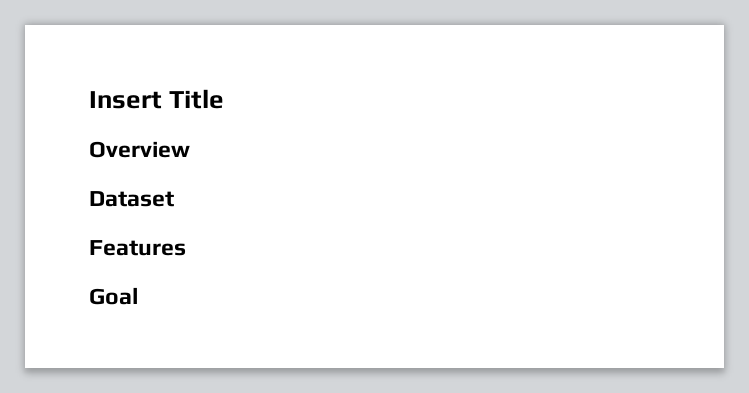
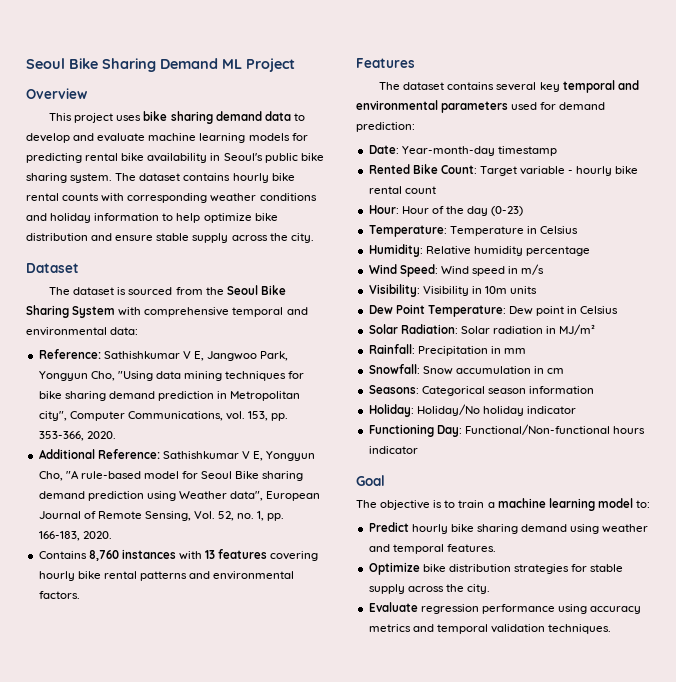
- Insert Title
+ Seoul Bike Sharing Demand ML Project
  Overview
+ This project uses bike sharing demand data to develop and evaluate machine learning models for predicting rental bike availability in Seoul's public bike sharing system. The dataset contains hourly bike rental counts with corresponding weather conditions and holiday information to help optimize bike distribution and ensure stable supply across the city.
  Dataset
+ The dataset is sourced from the Seoul Bike Sharing System with comprehensive temporal and environmental data:
+ Reference: Sathishkumar V E, Jangwoo Park, Yongyun Cho, "Using data mining techniques for bike sharing demand prediction in Metropolitan city", Computer Communications, vol. 153, pp. 353-366, 2020.
+ Additional Reference: Sathishkumar V E, Yongyun Cho, "A rule-based model for Seoul Bike sharing demand prediction using Weather data", European Journal of Remote Sensing, Vol. 52, no. 1, pp. 166-183, 2020.
+ Contains 8,760 instances with 13 features covering hourly bike rental patterns and environmental factors.
  Features
+ The dataset contains several key temporal and environmental parameters used for demand prediction:
+ Date: Year-month-day timestamp
+ Rented Bike Count: Target variable - hourly bike rental count
+ Hour: Hour of the day (0-23)
+ Temperature: Temperature in Celsius
+ Humidity: Relative humidity percentage
+ Wind Speed: Wind speed in m/s
+ Visibility: Visibility in 10m units
+ Dew Point Temperature: Dew point in Celsius
+ Solar Radiation: Solar radiation in MJ/m²
+ Rainfall: Precipitation in mm
+ Snowfall: Snow accumulation in cm
+ Seasons: Categorical season information
+ Holiday: Holiday/No holiday indicator
+ Functioning Day: Functional/Non-functional hours indicator
  Goal
+ The objective is to train a machine learning model to:
+ Predict hourly bike sharing demand using weather and temporal features.
+ Optimize bike distribution strategies for stable supply across the city.
+ Evaluate regression performance using accuracy metrics and temporal validation techniques.

